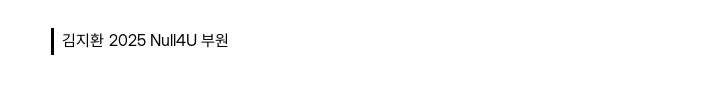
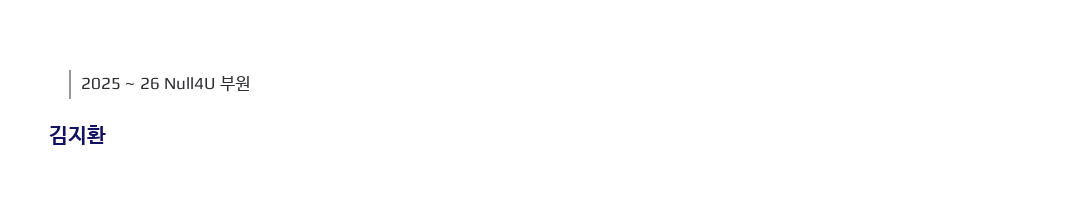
- 김지환 2025 Null4U 부원
+ 2025 ~ 26 Null4U 부원
+ 김지환

